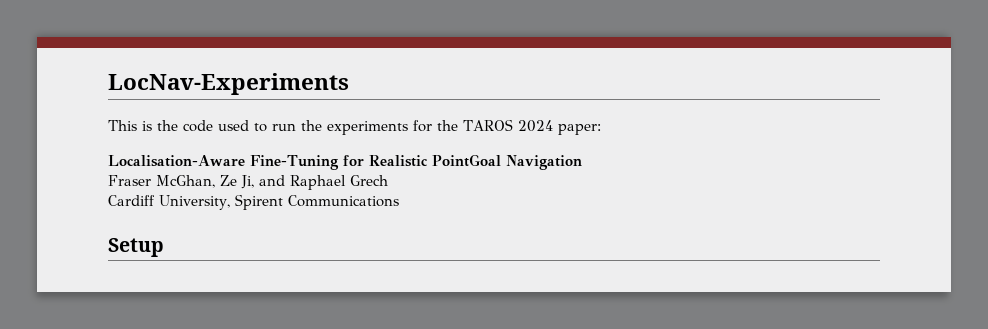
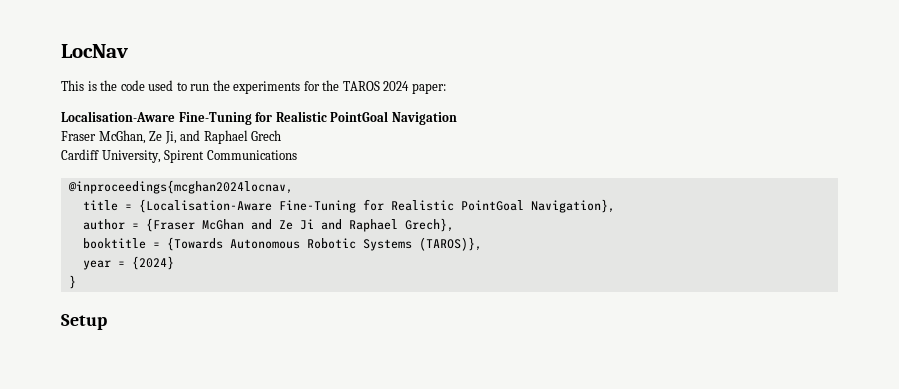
- LocNav-Experiments
+ LocNav
+ @inproceedings{mcghan2024locnav,
+ title = {Localisation-Aware Fine-Tuning for Realistic PointGoal Navigation},
+ author = {Fraser McGhan and Ze Ji and Raphael Grech},
+ booktitle = {Towards Autonomous Robotic Systems (TAROS)},
+ year = {2024}
+ }

